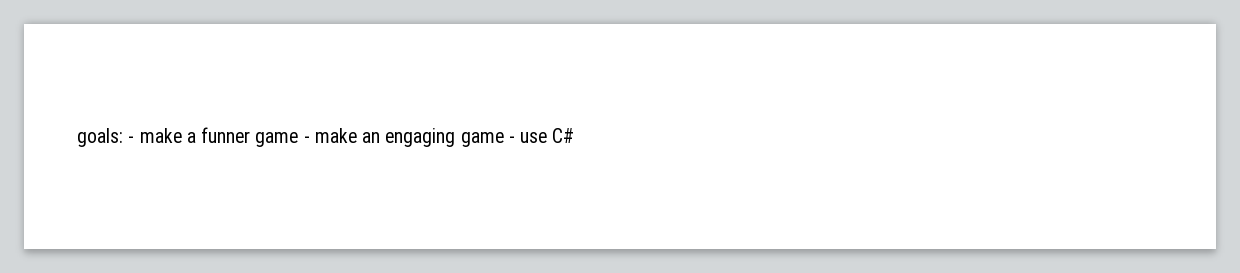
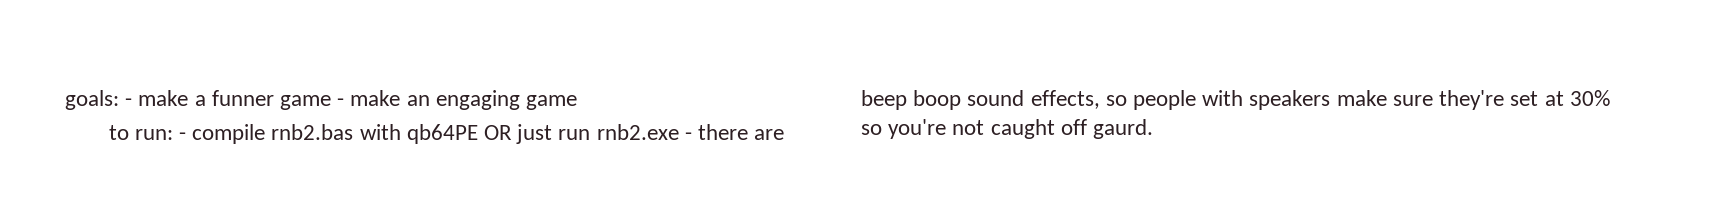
- goals: - make a funner game - make an engaging game - use C#
+ goals: - make a funner game - make an engaging game
+ to run: - compile rnb2.bas with qb64PE OR just run rnb2.exe - there are beep boop sound effects, so people with speakers make sure they're set at 30% so you're not caught off gaurd.

